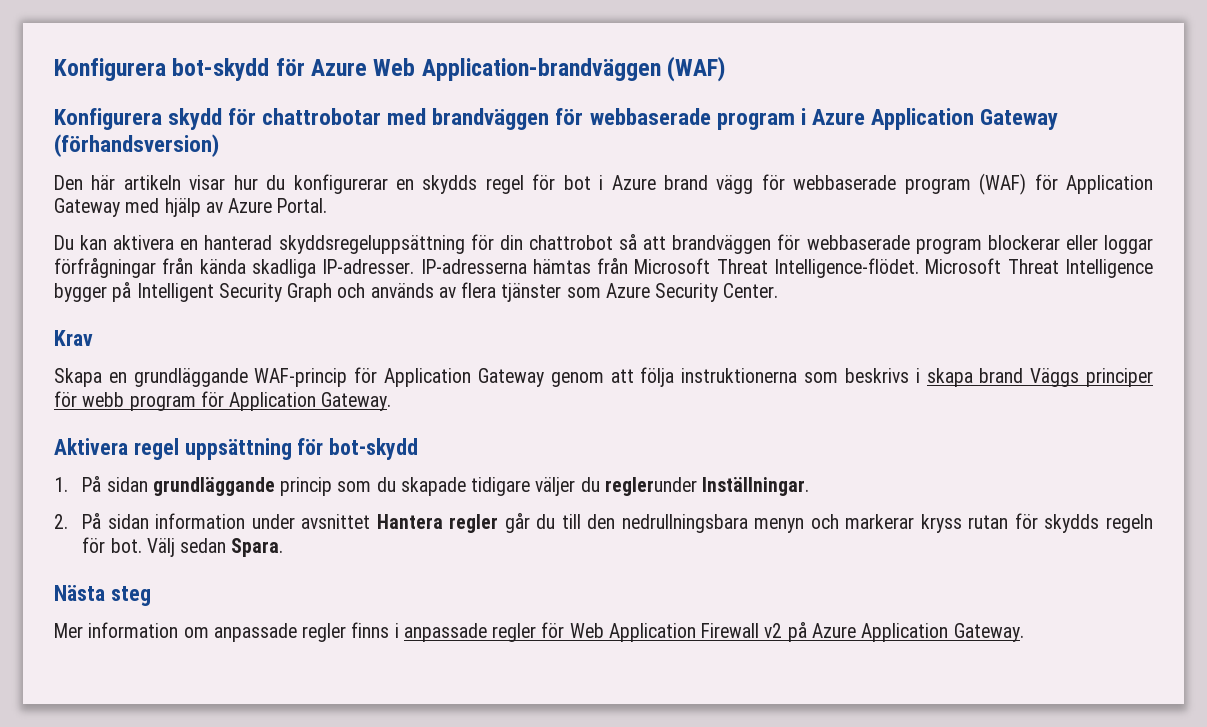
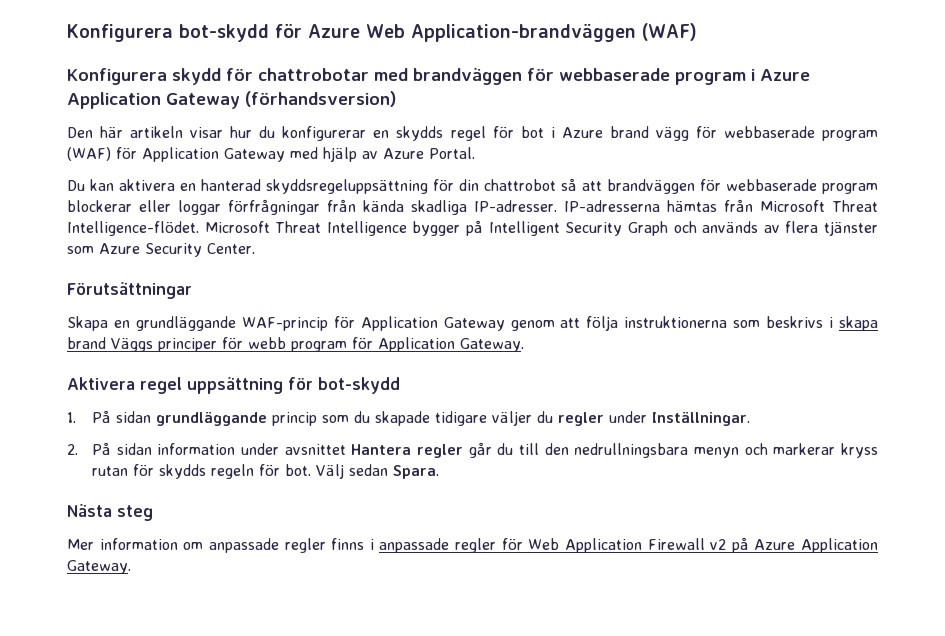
- Krav
+ Förutsättningar
- 1. På sidan grundläggande princip som du skapade tidigare väljer du reglerunder Inställningar.
+ 1. På sidan grundläggande princip som du skapade tidigare väljer du regler under Inställningar.

